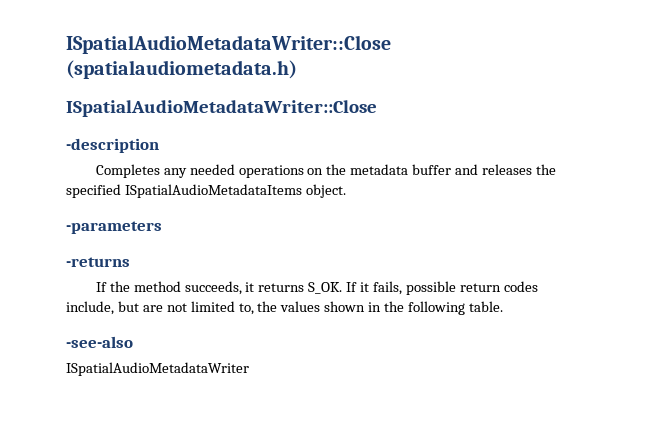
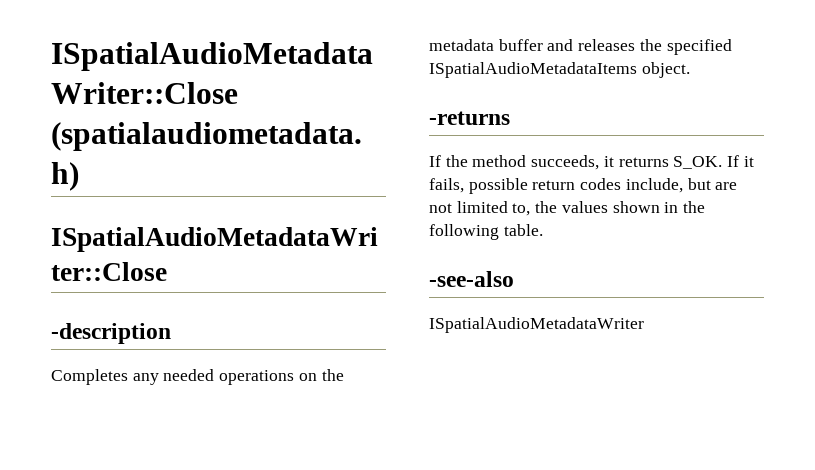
- -parameters

